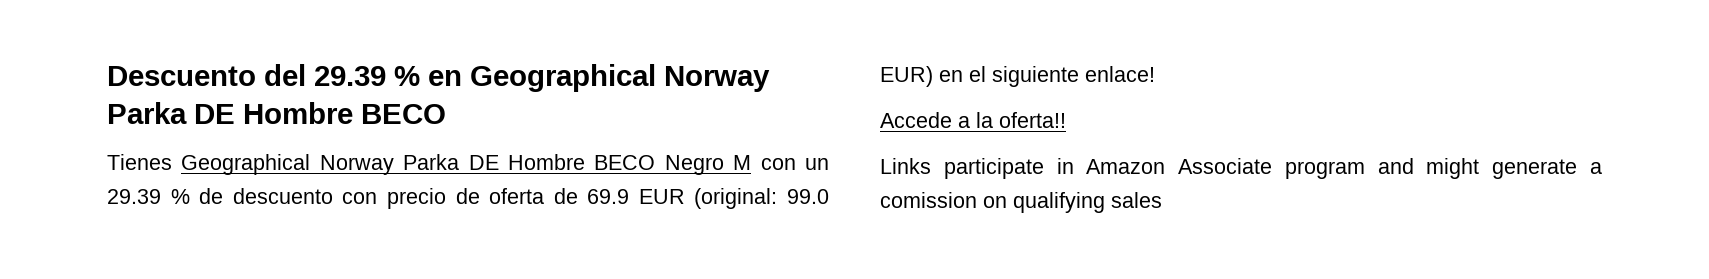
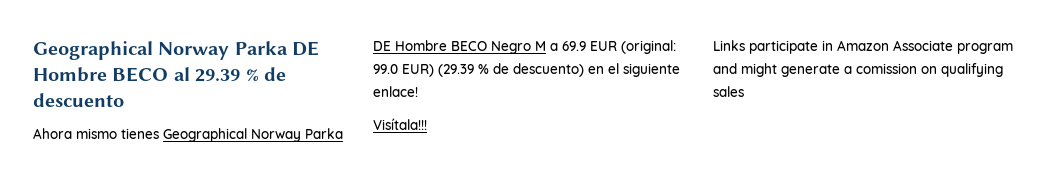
- Descuento del 29.39 % en Geographical Norway Parka DE Hombre BECO
- Tienes Geographical Norway Parka DE Hombre BECO Negro M con un 29.39 % de descuento con precio de oferta de 69.9 EUR (original: 99.0 EUR) en el siguiente enlace!
+ Geographical Norway Parka DE Hombre BECO al 29.39 % de descuento
+ Ahora mismo tienes Geographical Norway Parka DE Hombre BECO Negro M a 69.9 EUR (original: 99.0 EUR) (29.39 % de descuento) en el siguiente enlace!
- Accede a la oferta!!
+ Visítala!!!

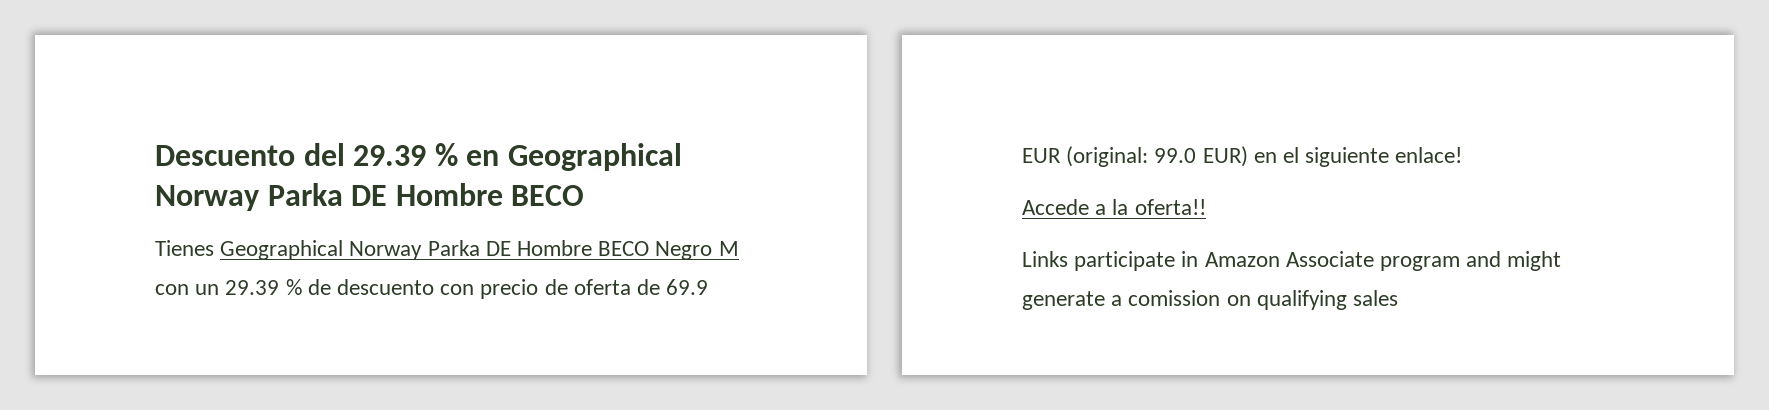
- Geographical Norway Parka DE Hombre BECO al 29.39 % de descuento
- Ahora mismo tienes Geographical Norway Parka DE Hombre BECO Negro M a 69.9 EUR (original: 99.0 EUR) (29.39 % de descuento) en el siguiente enlace!
+ Descuento del 29.39 % en Geographical Norway Parka DE Hombre BECO
+ Tienes Geographical Norway Parka DE Hombre BECO Negro M con un 29.39 % de descuento con precio de oferta de 69.9 EUR (original: 99.0 EUR) en el siguiente enlace!
- Visítala!!!
+ Accede a la oferta!!

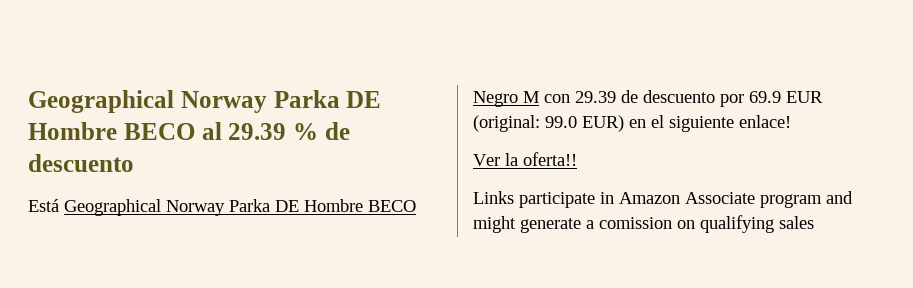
- Descuento del 29.39 % en Geographical Norway Parka DE Hombre BECO
- Tienes Geographical Norway Parka DE Hombre BECO Negro M con un 29.39 % de descuento con precio de oferta de 69.9 EUR (original: 99.0 EUR) en el siguiente enlace!
+ Geographical Norway Parka DE Hombre BECO al 29.39 % de descuento
+ Está Geographical Norway Parka DE Hombre BECO Negro M con 29.39 de descuento por 69.9 EUR (original: 99.0 EUR) en el siguiente enlace!
- Accede a la oferta!!
+ Ver la oferta!!

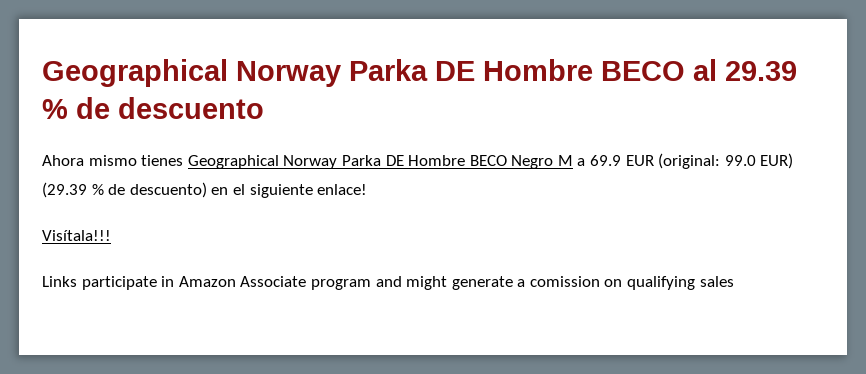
- Está Geographical Norway Parka DE Hombre BECO Negro M con 29.39 de descuento por 69.9 EUR (original: 99.0 EUR) en el siguiente enlace!
+ Ahora mismo tienes Geographical Norway Parka DE Hombre BECO Negro M a 69.9 EUR (original: 99.0 EUR) (29.39 % de descuento) en el siguiente enlace!
- Ver la oferta!!
+ Visítala!!!

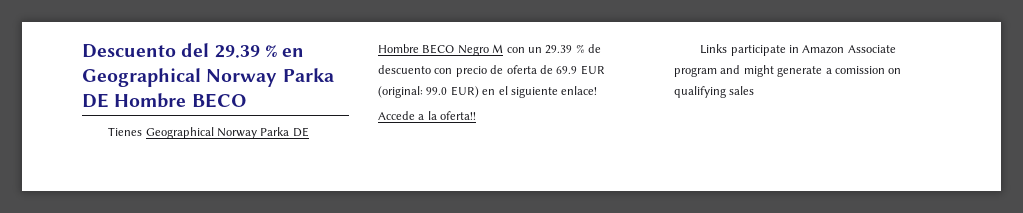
- Geographical Norway Parka DE Hombre BECO al 29.39 % de descuento
- Ahora mismo tienes Geographical Norway Parka DE Hombre BECO Negro M a 69.9 EUR (original: 99.0 EUR) (29.39 % de descuento) en el siguiente enlace!
+ Descuento del 29.39 % en Geographical Norway Parka DE Hombre BECO
+ Tienes Geographical Norway Parka DE Hombre BECO Negro M con un 29.39 % de descuento con precio de oferta de 69.9 EUR (original: 99.0 EUR) en el siguiente enlace!
- Visítala!!!
+ Accede a la oferta!!

